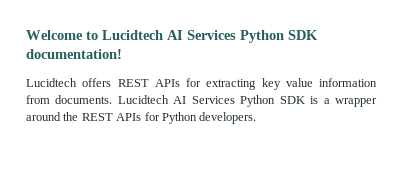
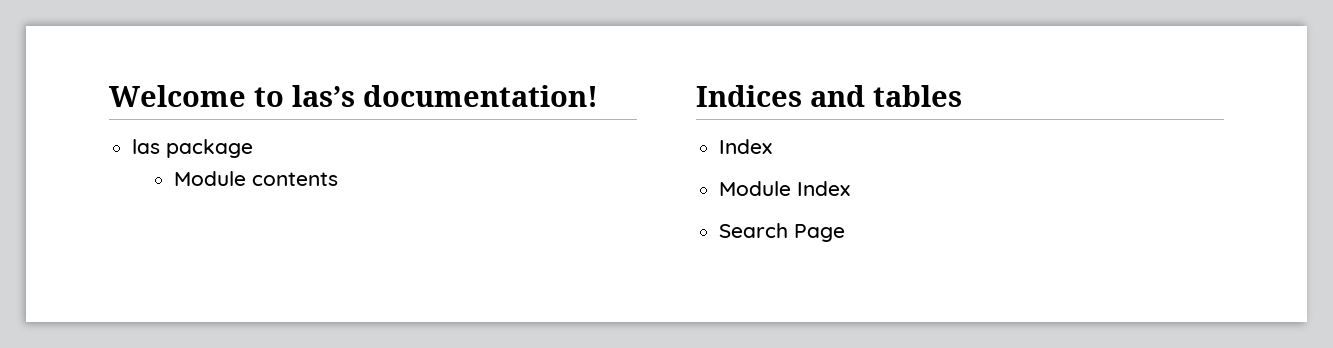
- Welcome to Lucidtech AI Services Python SDK documentation!
- Lucidtech offers REST APIs for extracting key value information from documents. Lucidtech AI Services Python SDK is a wrapper around the REST APIs for Python developers.
+ Welcome to las’s documentation!
+ las package
+ Module contents
+ Indices and tables
+ Index
+ Module Index
+ Search Page

